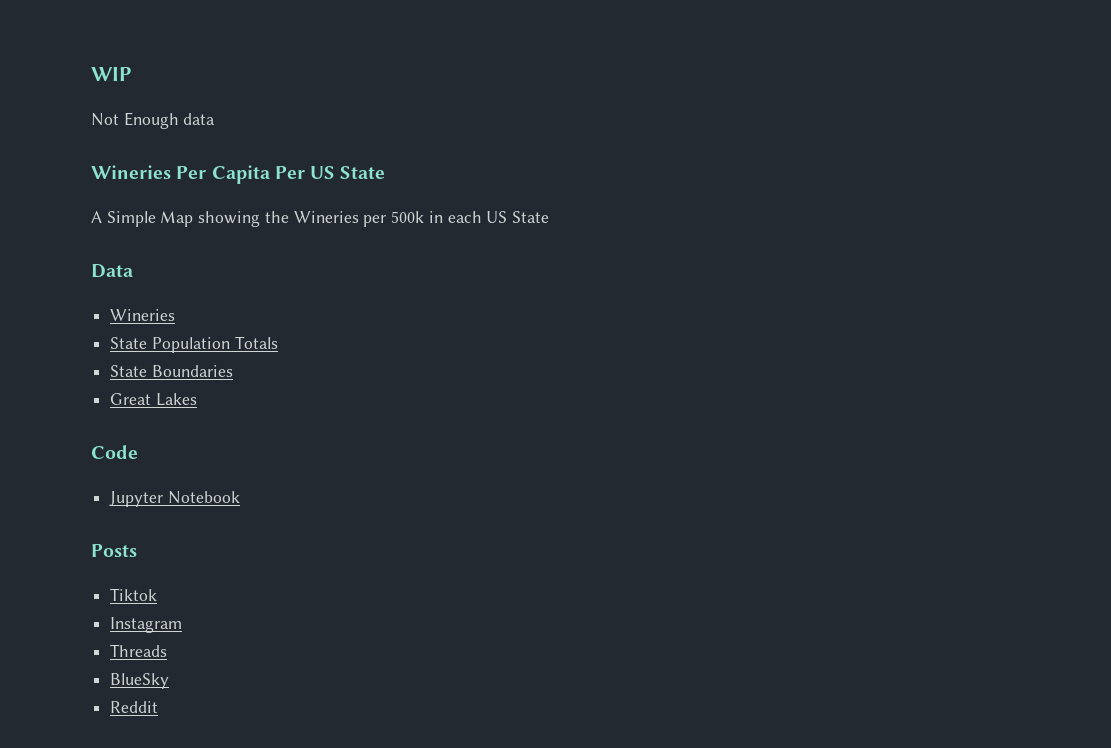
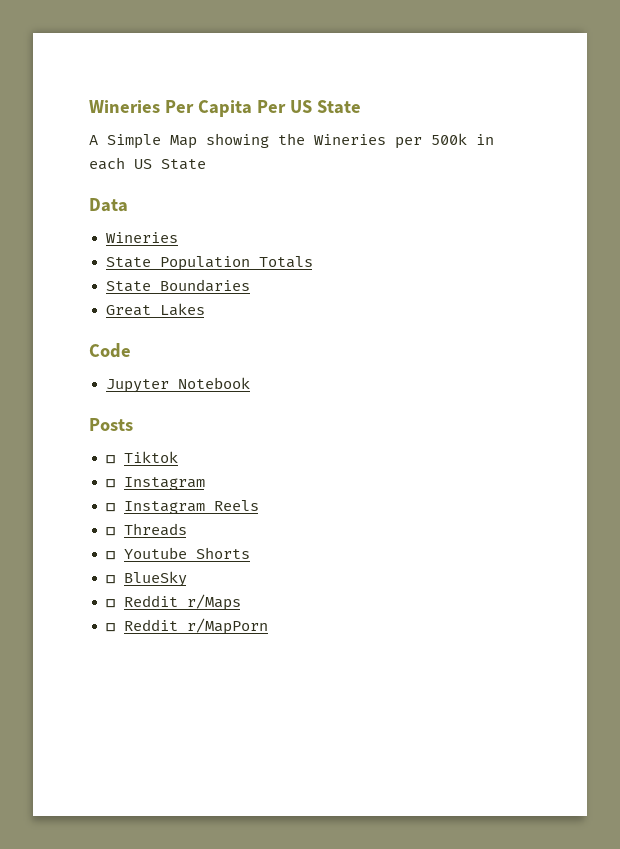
- WIP
- Not Enough data
- Tiktok
- Instagram
+ ☐ Tiktok
+ ☐ Instagram
- Threads
- BlueSky
- Reddit
+ ☐ Instagram Reels
+ ☐ Threads
+ ☐ Youtube Shorts
+ ☐ BlueSky
+ ☐ Reddit r/Maps
+ ☐ Reddit r/MapPorn

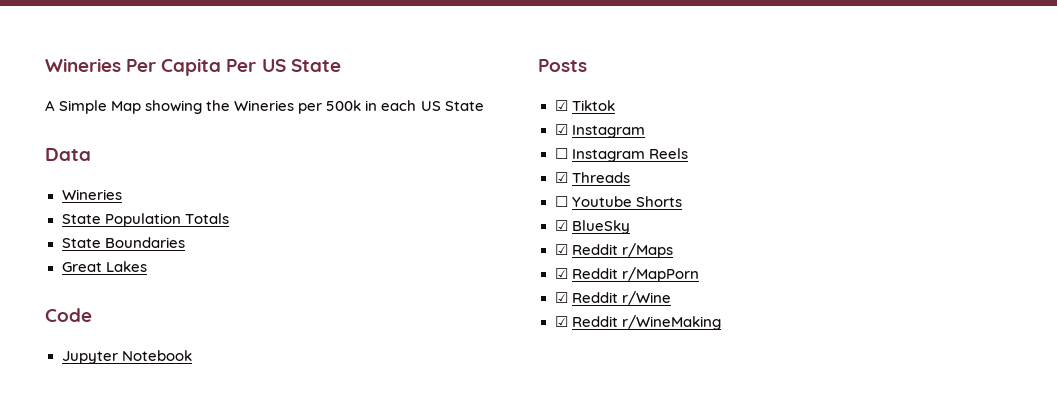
- ☐ Tiktok
- ☐ Instagram
+ ☑ Tiktok
+ ☑ Instagram
- ☐ Threads
+ ☑ Threads
- ☐ BlueSky
+ ☑ BlueSky
- ☐ Reddit r/Maps
+ ☑ Reddit r/Maps
- ☐ Reddit r/MapPorn
+ ☑ Reddit r/MapPorn
+ ☑ Reddit r/Wine
+ ☑ Reddit r/WineMaking

